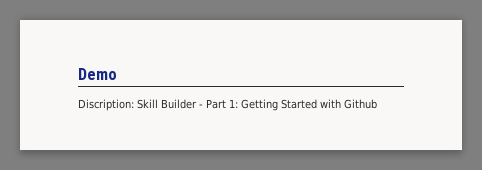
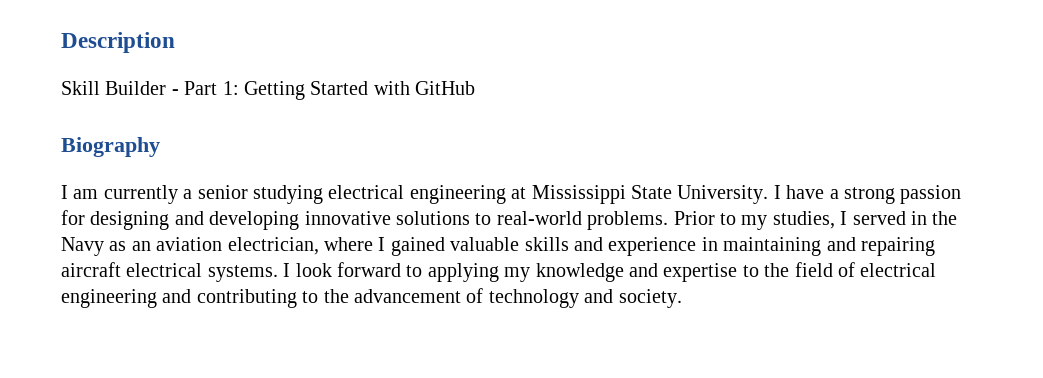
- Demo
- Discription: Skill Builder - Part 1: Getting Started with Github
+ Description
+ Skill Builder - Part 1: Getting Started with GitHub
+ Biography
+ I am currently a senior studying electrical engineering at Mississippi State University. I have a strong passion for designing and developing innovative solutions to real-world problems. Prior to my studies, I served in the Navy as an aviation electrician, where I gained valuable skills and experience in maintaining and repairing aircraft electrical systems. I look forward to applying my knowledge and expertise to the field of electrical engineering and contributing to the advancement of technology and society.

